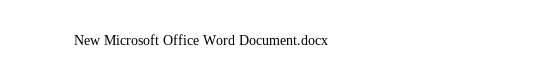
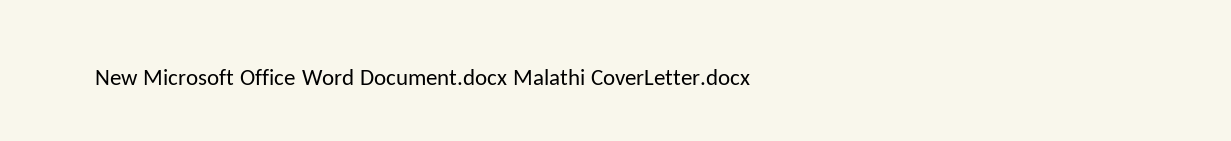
- New Microsoft Office Word Document.docx
+ New Microsoft Office Word Document.docx Malathi CoverLetter.docx

